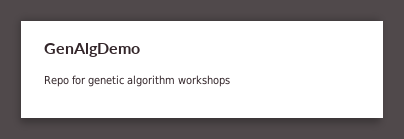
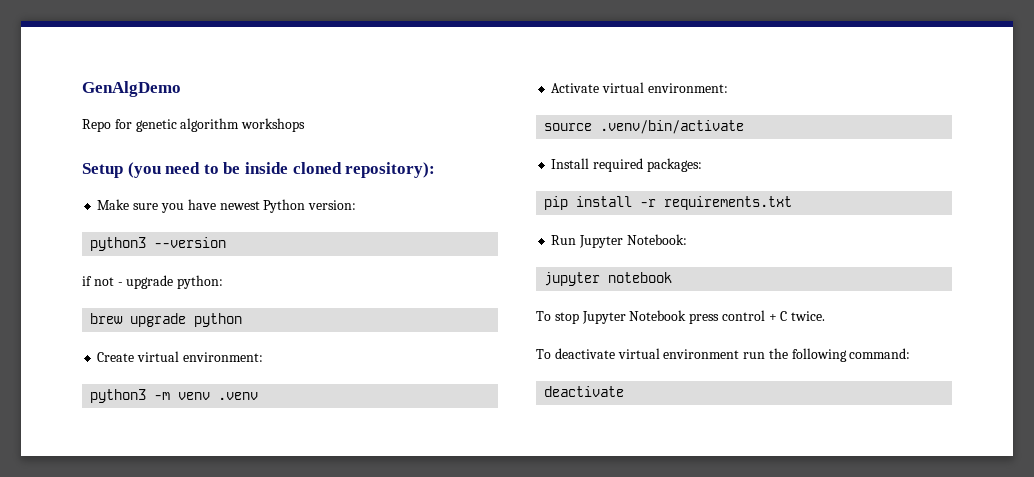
+ Setup (you need to be inside cloned repository):
+ Make sure you have newest Python version:
+ python3 --version
+ if not - upgrade python:
+ brew upgrade python
+ Create virtual environment:
+ python3 -m venv .venv
+ Activate virtual environment:
+ source .venv/bin/activate
+ Install required packages:
+ pip install -r requirements.txt
+ Run Jupyter Notebook:
+ jupyter notebook
+ To stop Jupyter Notebook press control + C twice.
+ To deactivate virtual environment run the following command:
+ deactivate

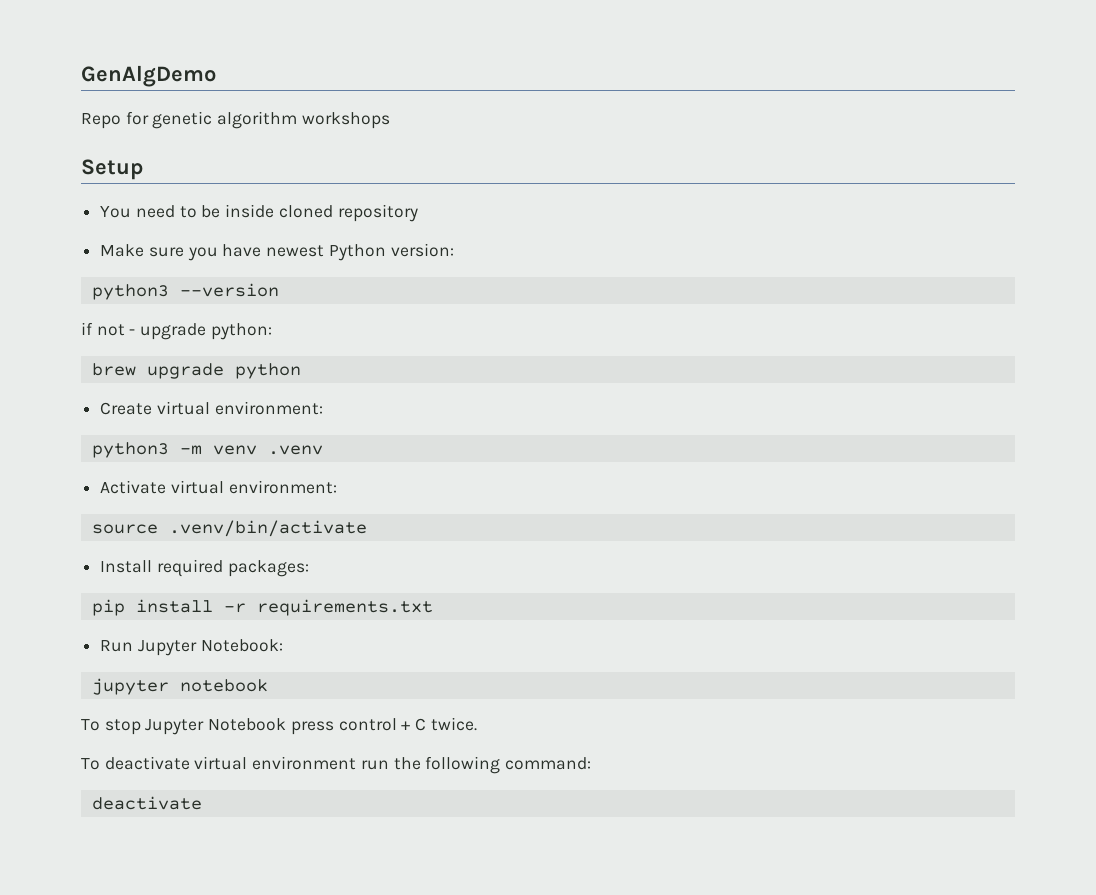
- Setup (you need to be inside cloned repository):
+ Setup
+ You need to be inside cloned repository

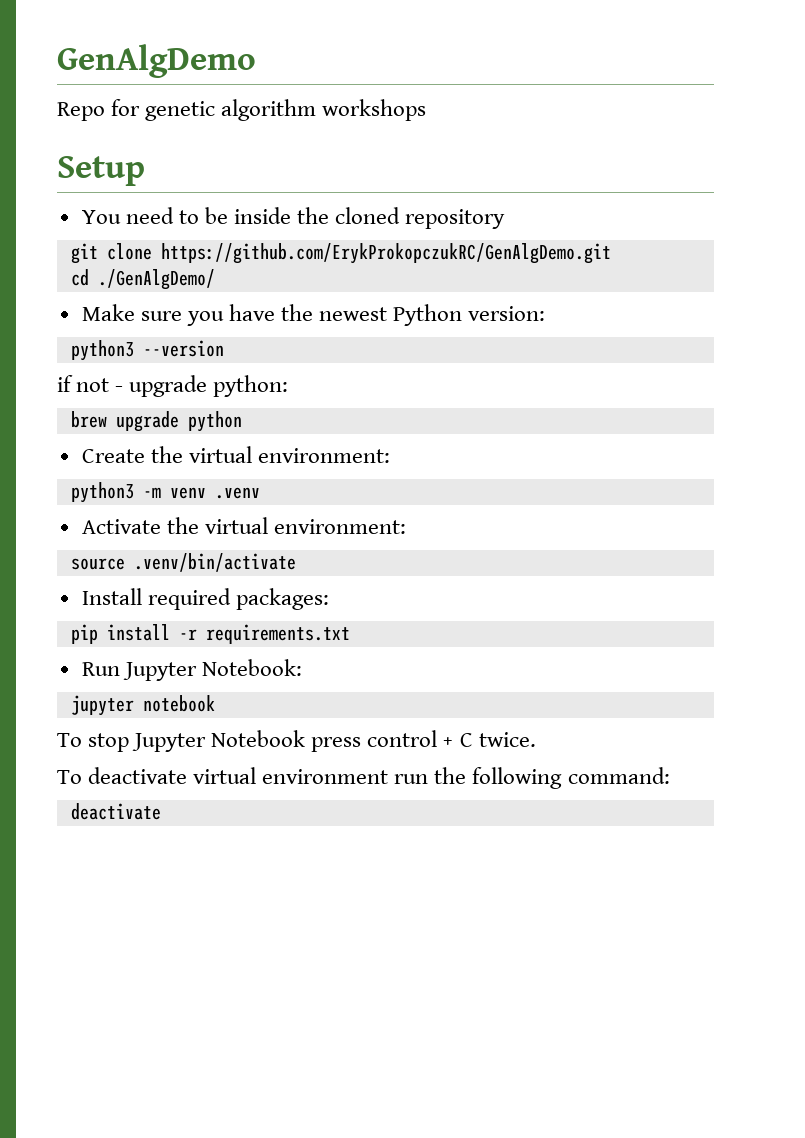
- You need to be inside cloned repository
+ You need to be inside the cloned repository
+ git clone https://github.com/ErykProkopczukRC/GenAlgDemo.git
+ cd ./GenAlgDemo/
- Make sure you have newest Python version:
+ Make sure you have the newest Python version:
- Create virtual environment:
+ Create the virtual environment:
- Activate virtual environment:
+ Activate the virtual environment:

